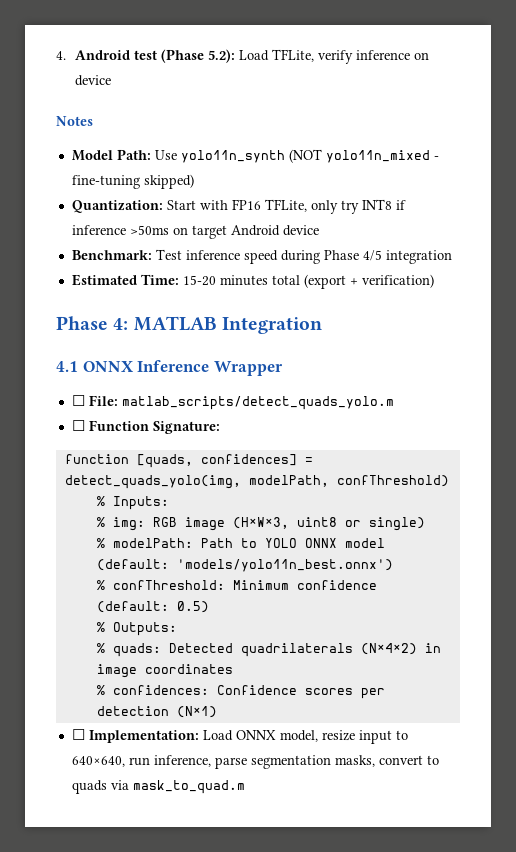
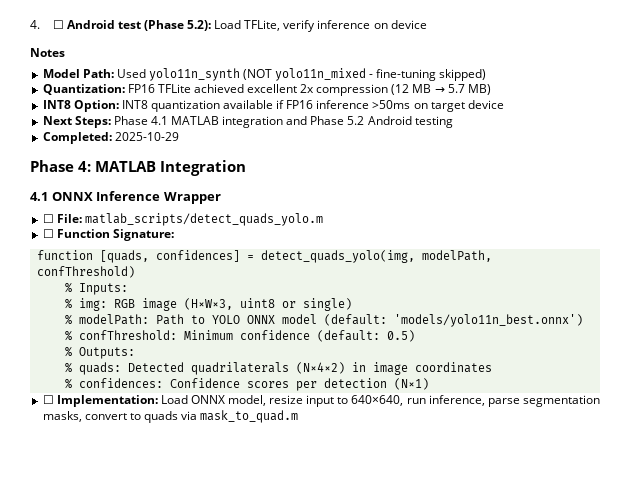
- 4. Android test (Phase 5.2): Load TFLite, verify inference on device
+ 4. ☐ Android test (Phase 5.2): Load TFLite, verify inference on device
- Model Path: Use yolo11n_synth (NOT yolo11n_mixed - fine-tuning skipped)
+ Model Path: Used yolo11n_synth (NOT yolo11n_mixed - fine-tuning skipped)
- Quantization: Start with FP16 TFLite, only try INT8 if inference >50ms on target Android device
- Benchmark: Test inference speed during Phase 4/5 integration
- Estimated Time: 15-20 minutes total (export + verification)
+ Quantization: FP16 TFLite achieved excellent 2x compression (12 MB → 5.7 MB)
+ INT8 Option: INT8 quantization available if FP16 inference >50ms on target device
+ Next Steps: Phase 4.1 MATLAB integration and Phase 5.2 Android testing
+ Completed: 2025-10-29

